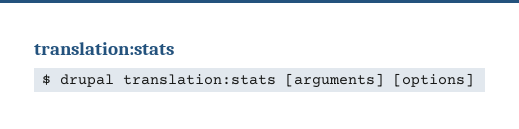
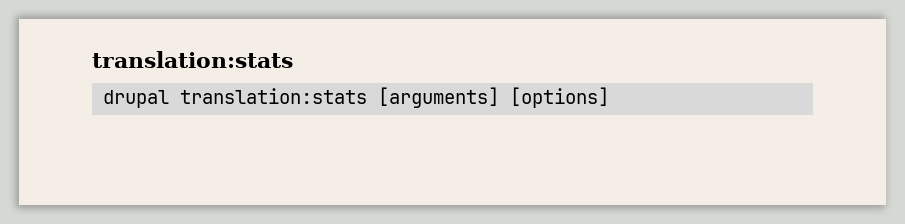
- $ drupal translation:stats [arguments] [options]
+ drupal translation:stats [arguments] [options]

